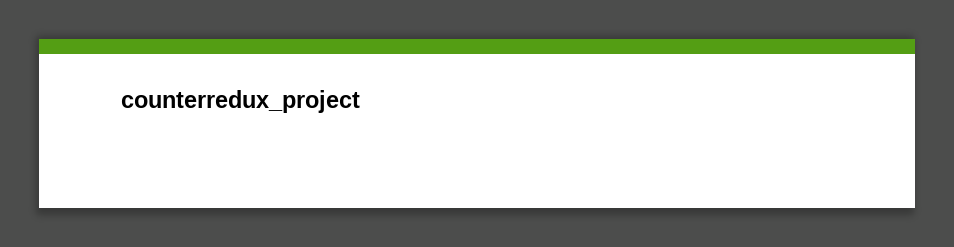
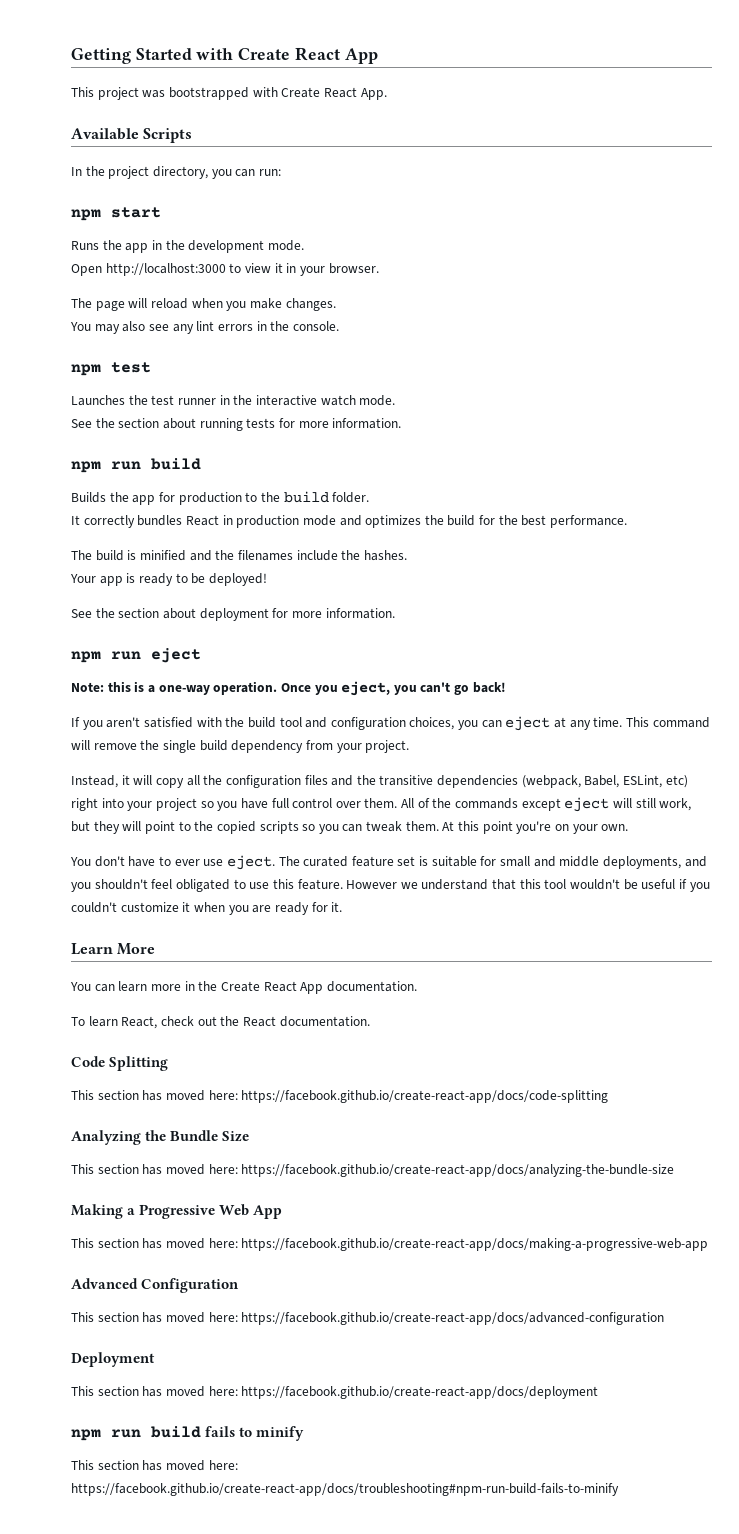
- counterredux_project
+ Getting Started with Create React App
+ This project was bootstrapped with Create React App.
+ Available Scripts
+ In the project directory, you can run:
+ npm start
+ Runs the app in the development mode.
+ Open http://localhost:3000 to view it in your browser.
+ The page will reload when you make changes.
+ You may also see any lint errors in the console.
+ npm test
+ Launches the test runner in the interactive watch mode.
+ See the section about running tests for more information.
+ npm run build
+ Builds the app for production to the build folder.
+ It correctly bundles React in production mode and optimizes the build for the best performance.
+ The build is minified and the filenames include the hashes.
+ Your app is ready to be deployed!
+ See the section about deployment for more information.
+ npm run eject
+ Note: this is a one-way operation. Once you eject, you can't go back!
+ If you aren't satisfied with the build tool and configuration choices, you can eject at any time. This command will remove the single build dependency from your project.
+ Instead, it will copy all the configuration files and the transitive dependencies (webpack, Babel, ESLint, etc) right into your project so you have full control over them. All of the commands except eject will still work, but they will point to the copied scripts so you can tweak them. At this point you're on your own.
+ You don't have to ever use eject. The curated feature set is suitable for small and middle deployments, and you shouldn't feel obligated to use this feature. However we understand that this tool wouldn't be useful if you couldn't customize it when you are ready for it.
+ Learn More
+ You can learn more in the Create React App documentation.
+ To learn React, check out the React documentation.
+ Code Splitting
+ This section has moved here: https://facebook.github.io/create-react-app/docs/code-splitting
+ Analyzing the Bundle Size
+ This section has moved here: https://facebook.github.io/create-react-app/docs/analyzing-the-bundle-size
+ Making a Progressive Web App
+ This section has moved here: https://facebook.github.io/create-react-app/docs/making-a-progressive-web-app
+ Advanced Configuration
+ This section has moved here: https://facebook.github.io/create-react-app/docs/advanced-configuration
+ Deployment
+ This section has moved here: https://facebook.github.io/create-react-app/docs/deployment
+ npm run build fails to minify
+ This section has moved here: https://facebook.github.io/create-react-app/docs/troubleshooting#npm-run-build-fails-to-minify

